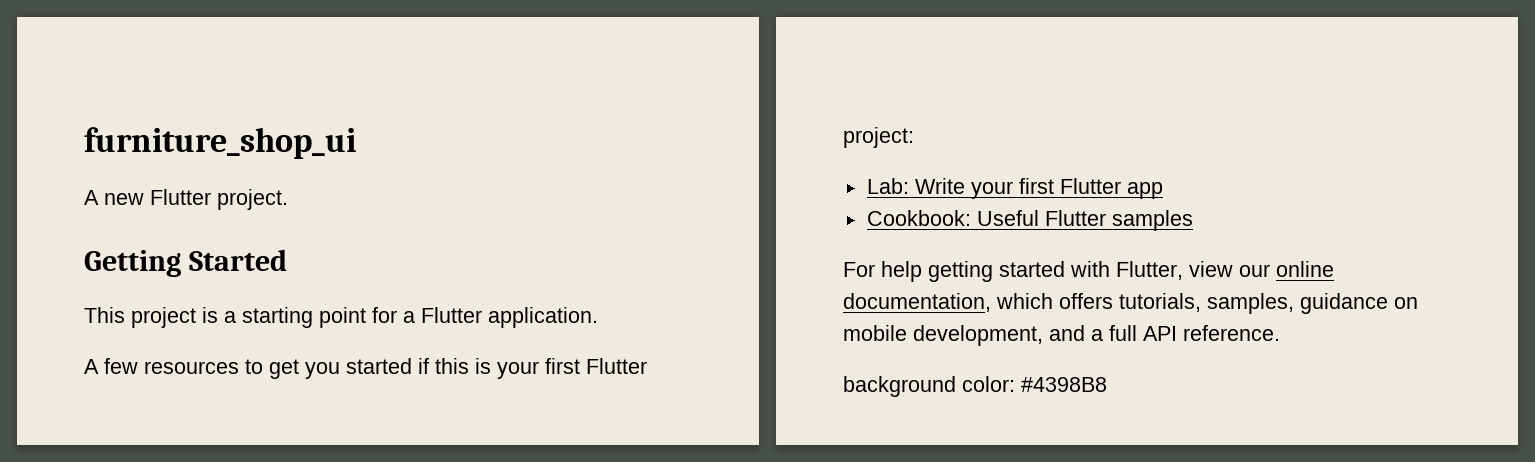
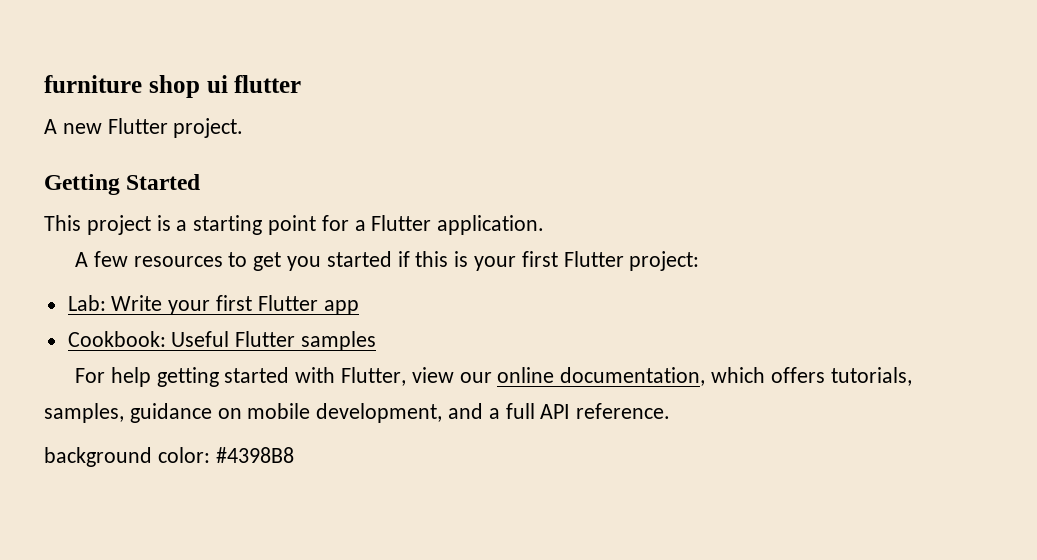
- furniture_shop_ui
+ furniture shop ui flutter

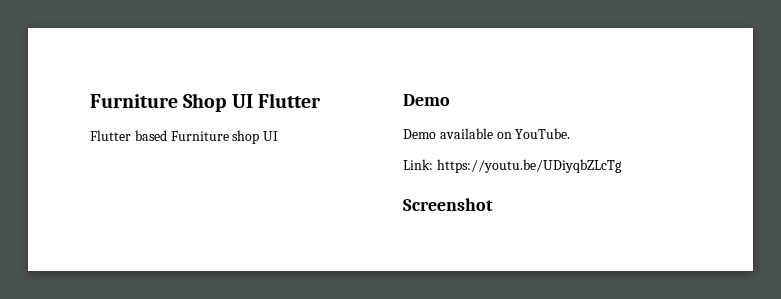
- furniture shop ui flutter
- A new Flutter project.
- Getting Started
- This project is a starting point for a Flutter application.
- A few resources to get you started if this is your first Flutter project:
- Lab: Write your first Flutter app
- Cookbook: Useful Flutter samples
- For help getting started with Flutter, view our online documentation, which offers tutorials, samples, guidance on mobile development, and a full API reference.
- background color: #4398B8
+ Furniture Shop UI Flutter
+ Flutter based Furniture shop UI
+ Demo
+ Demo available on YouTube.
+ Link: https://youtu.be/UDiyqbZLcTg
+ Screenshot

